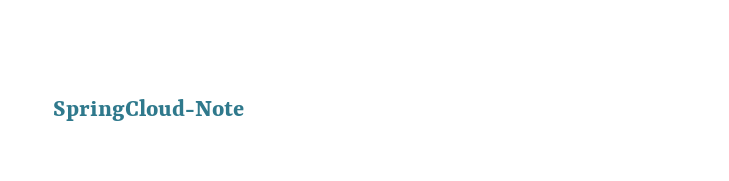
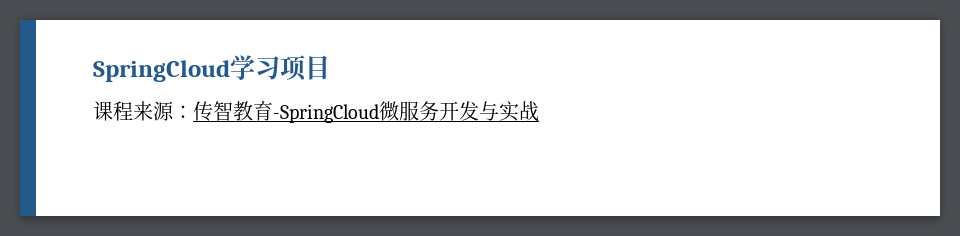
- SpringCloud-Note
+ SpringCloud学习项目
+ 课程来源：传智教育-SpringCloud微服务开发与实战

